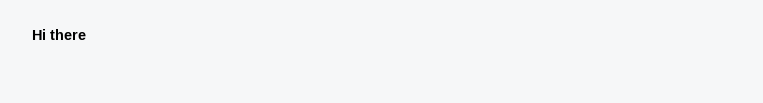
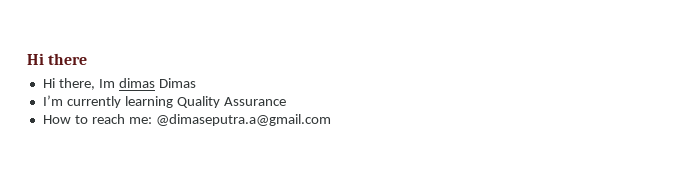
+ Hi there, Im dimas Dimas
+ I’m currently learning Quality Assurance
+ How to reach me: @dimaseputra.a@gmail.com

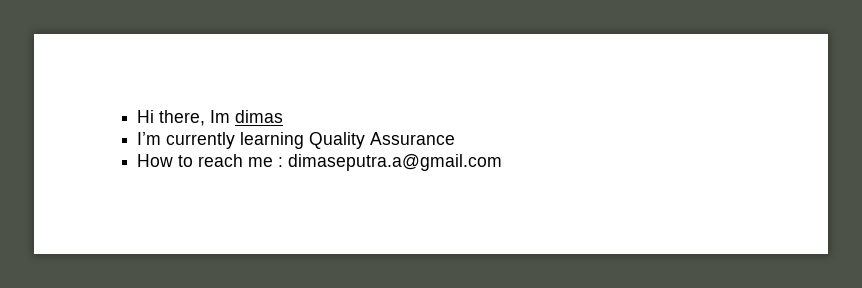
- Hi there
- Hi there, Im dimas Dimas
+ Hi there, Im dimas
- How to reach me: @dimaseputra.a@gmail.com
+ How to reach me : dimaseputra.a@gmail.com

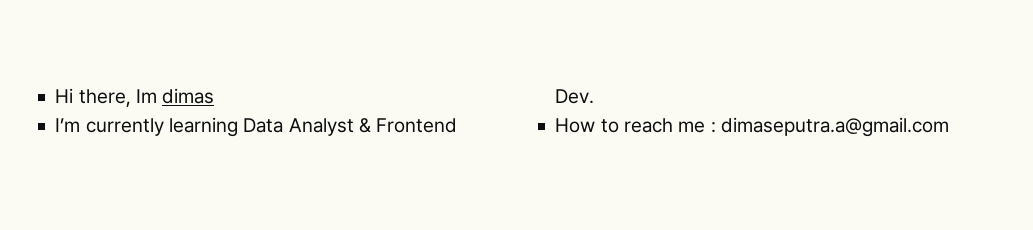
- I’m currently learning Quality Assurance
+ I’m currently learning Data Analyst & Frontend Dev.

